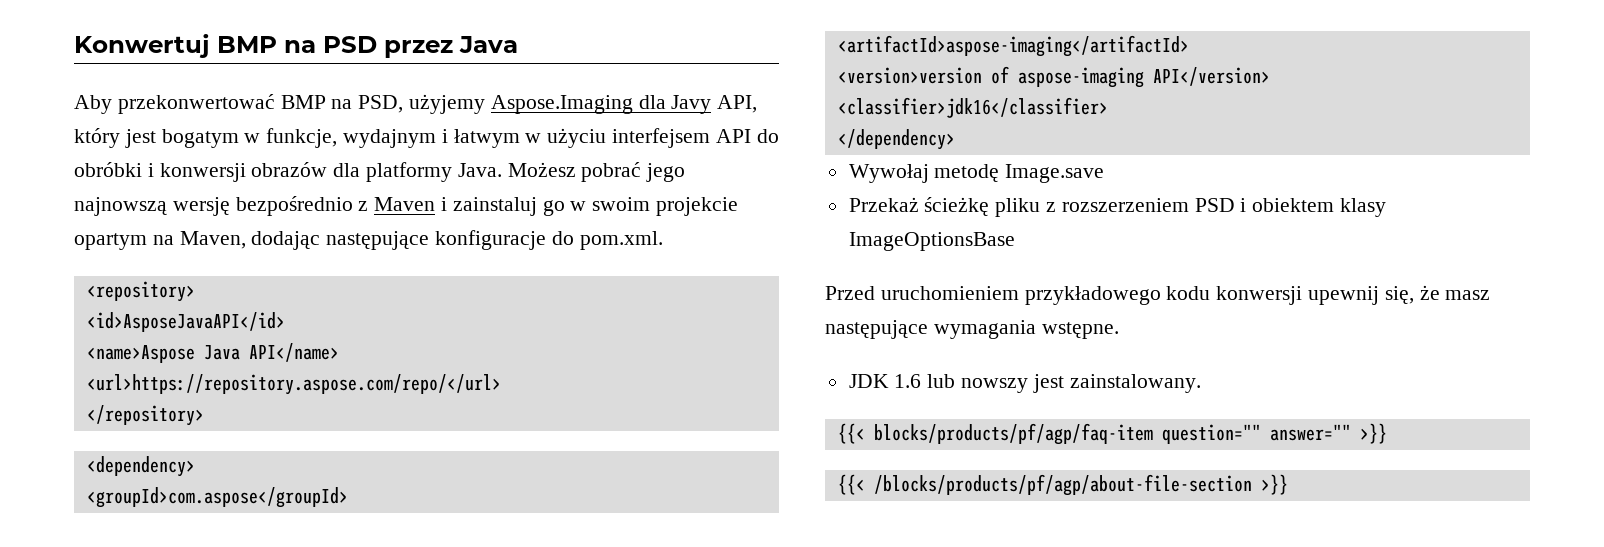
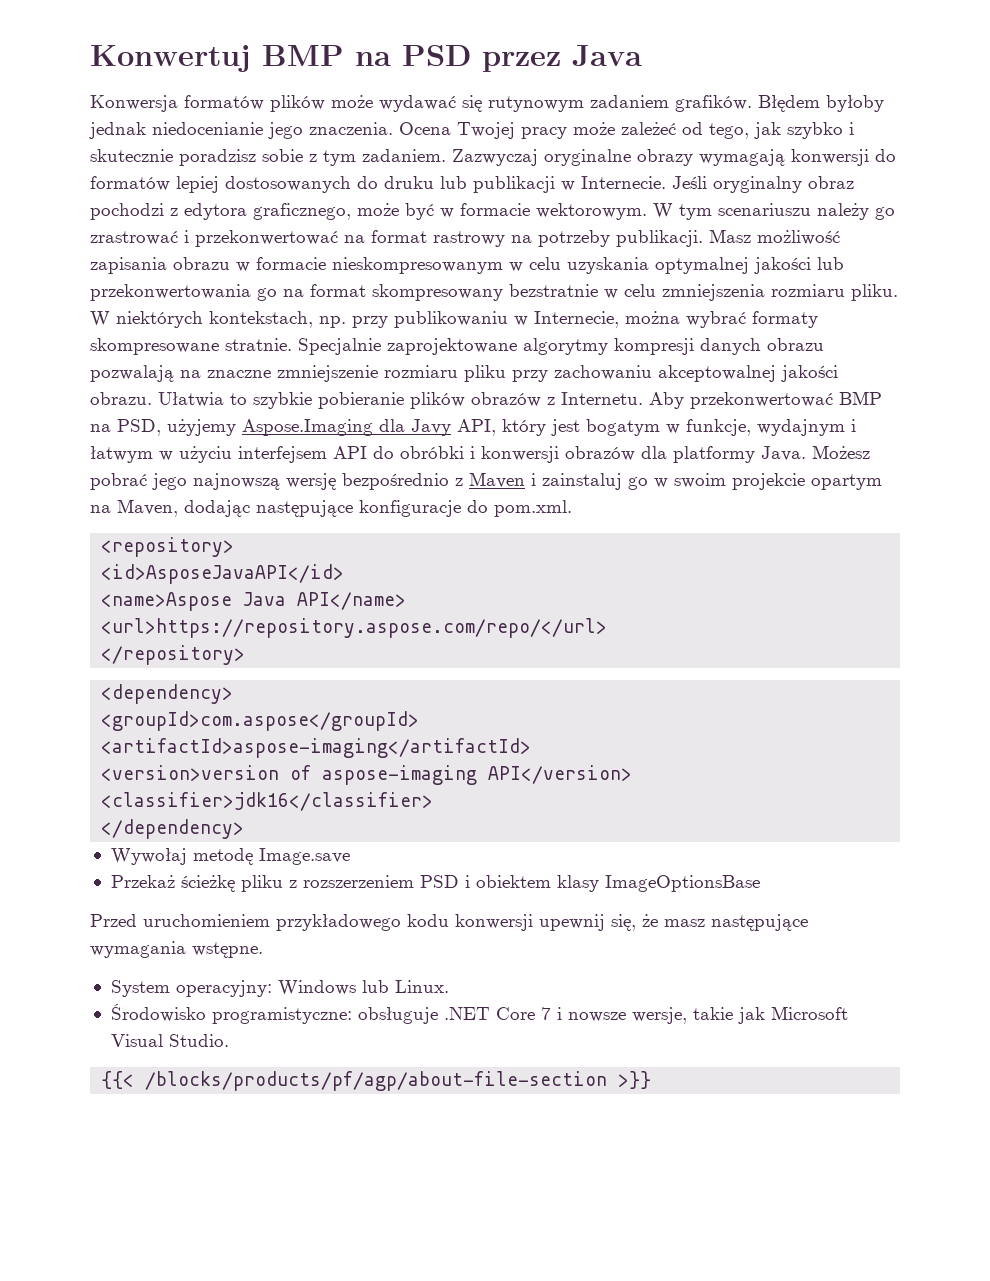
+ Konwersja formatów plików może wydawać się rutynowym zadaniem grafików. Błędem byłoby jednak niedocenianie jego znaczenia. Ocena Twojej pracy może zależeć od tego, jak szybko i skutecznie poradzisz sobie z tym zadaniem. Zazwyczaj oryginalne obrazy wymagają konwersji do formatów lepiej dostosowanych do druku lub publikacji w Internecie. Jeśli oryginalny obraz pochodzi z edytora graficznego, może być w formacie wektorowym. W tym scenariuszu należy go zrastrować i przekonwertować na format rastrowy na potrzeby publikacji. Masz możliwość zapisania obrazu w formacie nieskompresowanym w celu uzyskania optymalnej jakości lub przekonwertowania go na format skompresowany bezstratnie w celu zmniejszenia rozmiaru pliku. W niektórych kontekstach, np. przy publikowaniu w Internecie, można wybrać formaty skompresowane stratnie. Specjalnie zaprojektowane algorytmy kompresji danych obrazu pozwalają na znaczne zmniejszenie rozmiaru pliku przy zachowaniu akceptowalnej jakości obrazu. Ułatwia to szybkie pobieranie plików obrazów z Internetu.
- JDK 1.6 lub nowszy jest zainstalowany.
- {{< blocks/products/pf/agp/faq-item question="" answer="" >}}
+ System operacyjny: Windows lub Linux.
+ Środowisko programistyczne: obsługuje .NET Core 7 i nowsze wersje, takie jak Microsoft Visual Studio.

